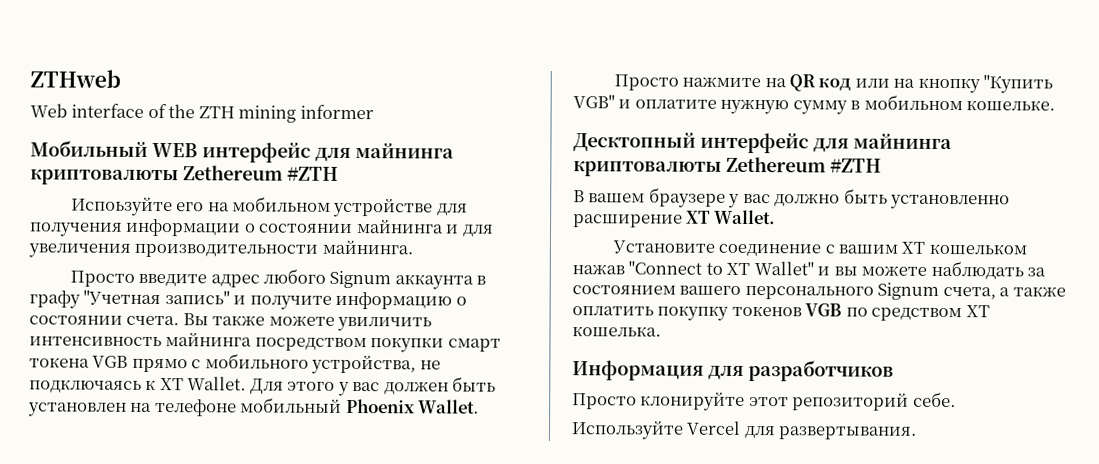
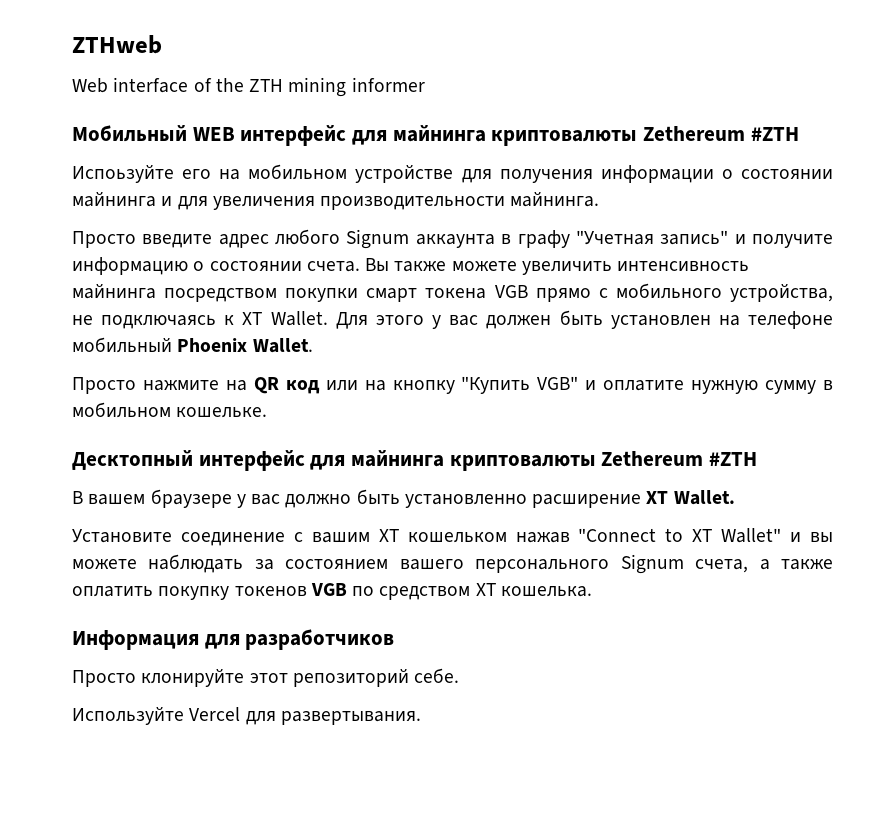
- Вы также можете увиличить интенсивность майнинга посредством покупки смарт токена VGB прямо с мобильного устройства, не подключаясь к XT Wallet.
+ Вы также можете увеличить интенсивность майнинга посредством покупки смарт токена VGB прямо с мобильного устройства, не подключаясь к XT Wallet.

